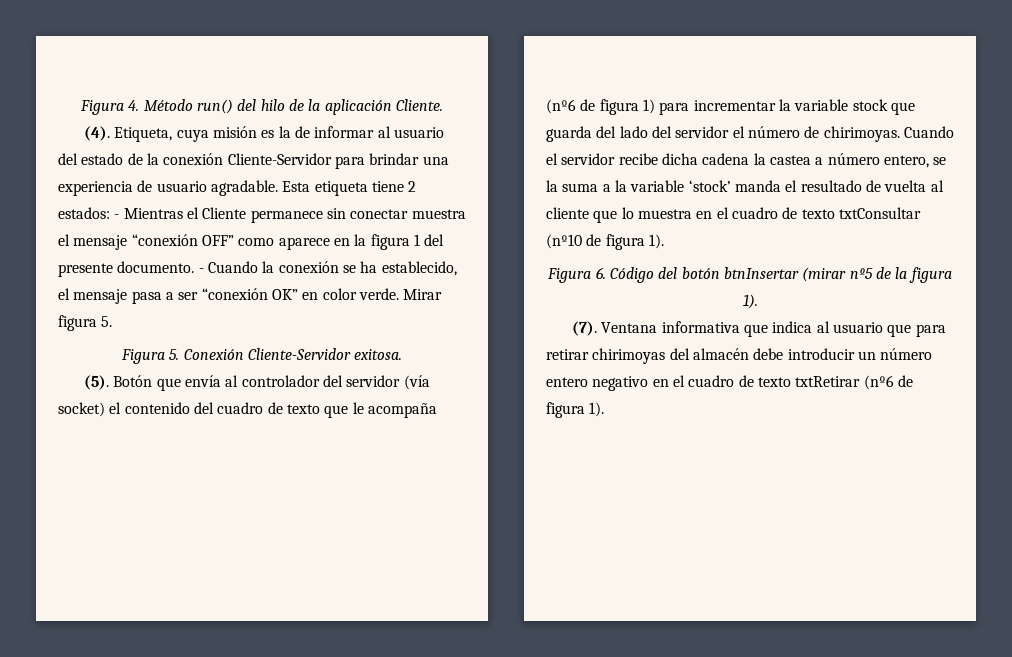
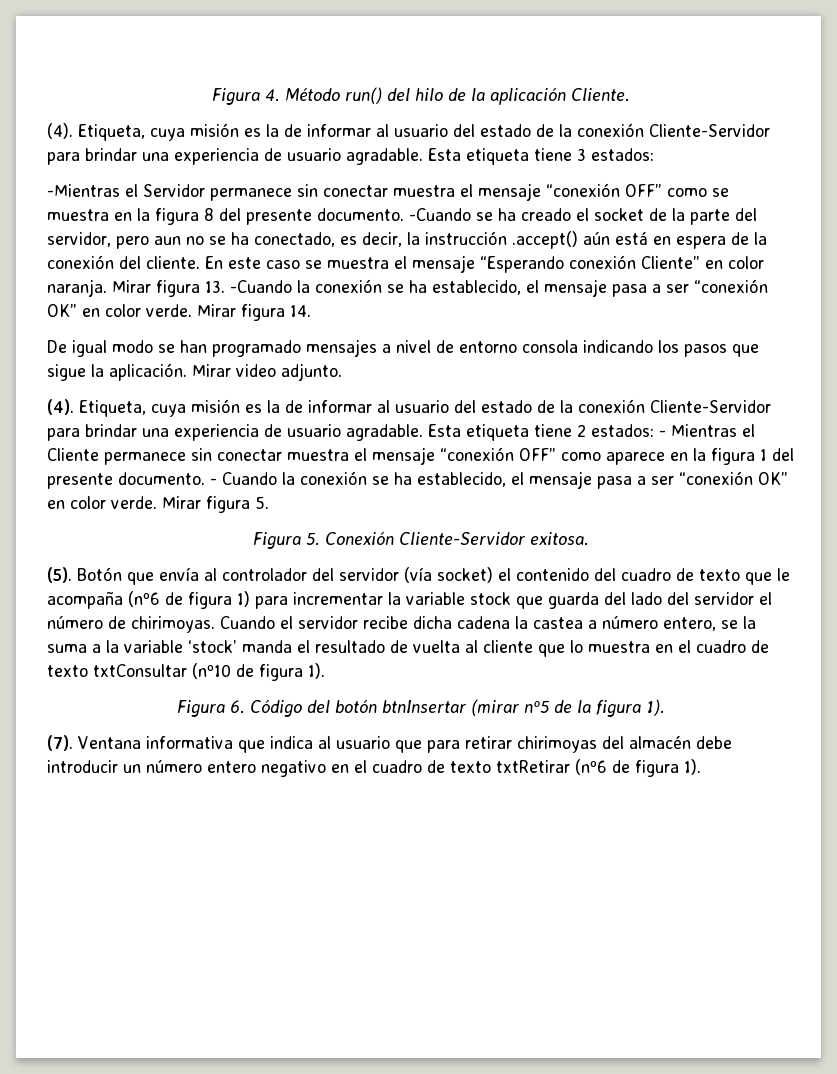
+ (4). Etiqueta, cuya misión es la de informar al usuario del estado de la conexión Cliente-Servidor para brindar una experiencia de usuario agradable. Esta etiqueta tiene 3 estados:
+ -Mientras el Servidor permanece sin conectar muestra el mensaje “conexión OFF” como se muestra en la figura 8 del presente documento. -Cuando se ha creado el socket de la parte del servidor, pero aun no se ha conectado, es decir, la instrucción .accept() aún está en espera de la conexión del cliente. En este caso se muestra el mensaje “Esperando conexión Cliente” en color naranja. Mirar figura 13. -Cuando la conexión se ha establecido, el mensaje pasa a ser “conexión OK” en color verde. Mirar figura 14.
+ De igual modo se han programado mensajes a nivel de entorno consola indicando los pasos que sigue la aplicación. Mirar video adjunto.

